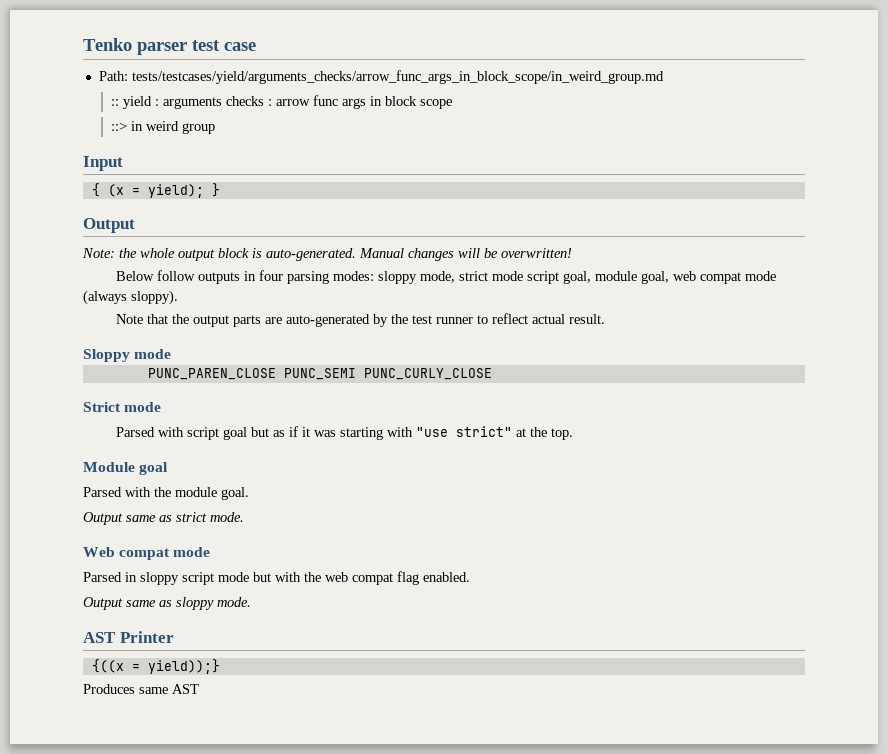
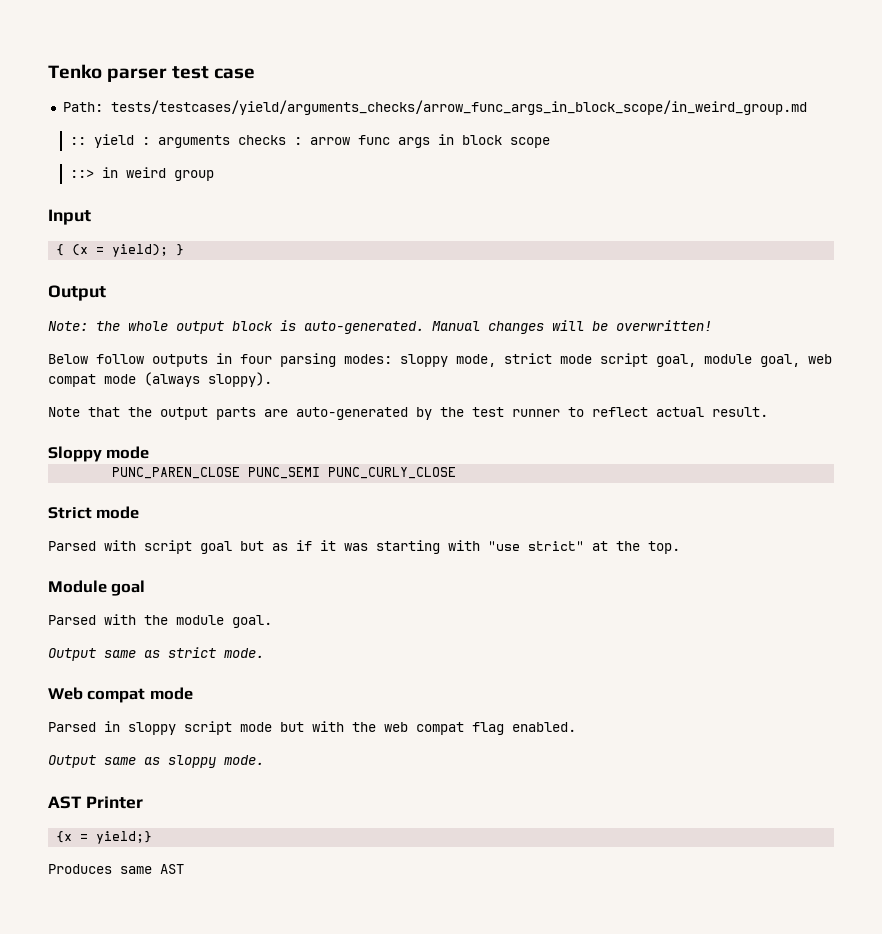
- {((x = yield));}
+ {x = yield;}

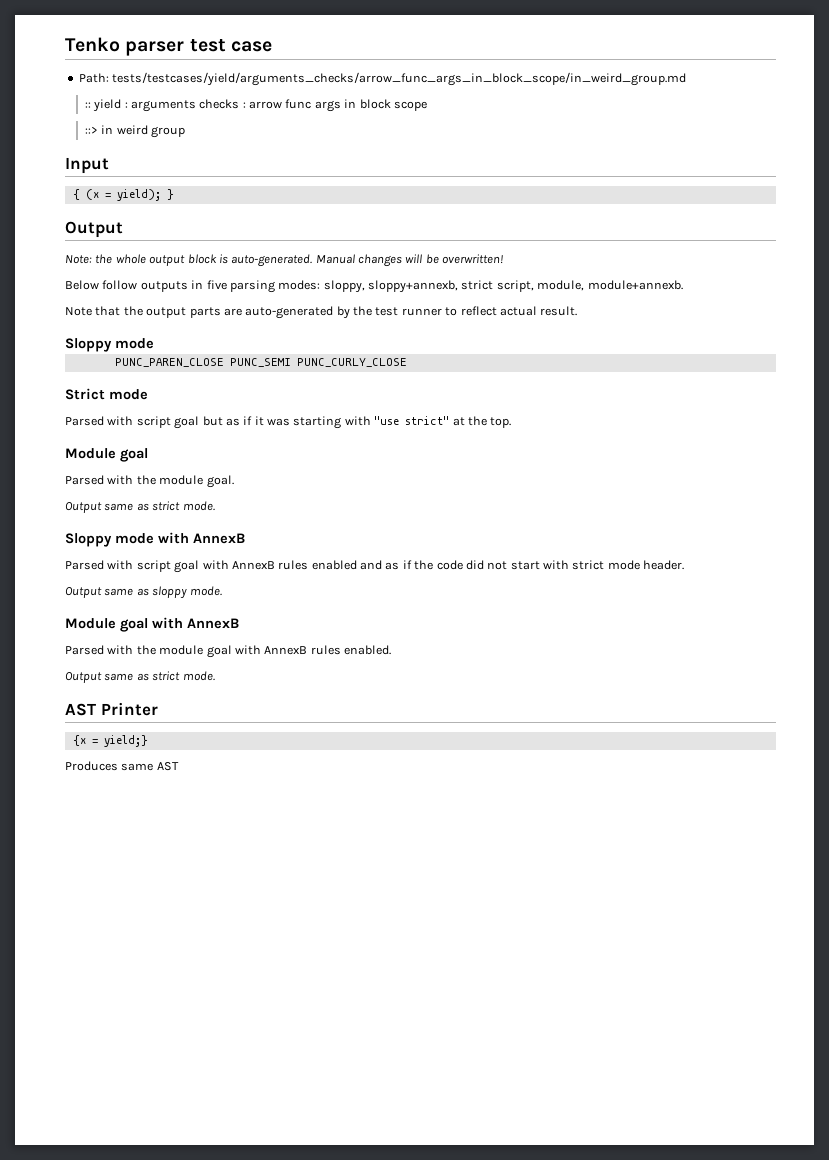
- Below follow outputs in four parsing modes: sloppy mode, strict mode script goal, module goal, web compat mode (always sloppy).
+ Below follow outputs in five parsing modes: sloppy, sloppy+annexb, strict script, module, module+annexb.
- Web compat mode
- Parsed in sloppy script mode but with the web compat flag enabled.
+ Sloppy mode with AnnexB
+ Parsed with script goal with AnnexB rules enabled and as if the code did not start with strict mode header.
  Output same as sloppy mode.
+ Module goal with AnnexB
+ Parsed with the module goal with AnnexB rules enabled.
+ Output same as strict mode.

